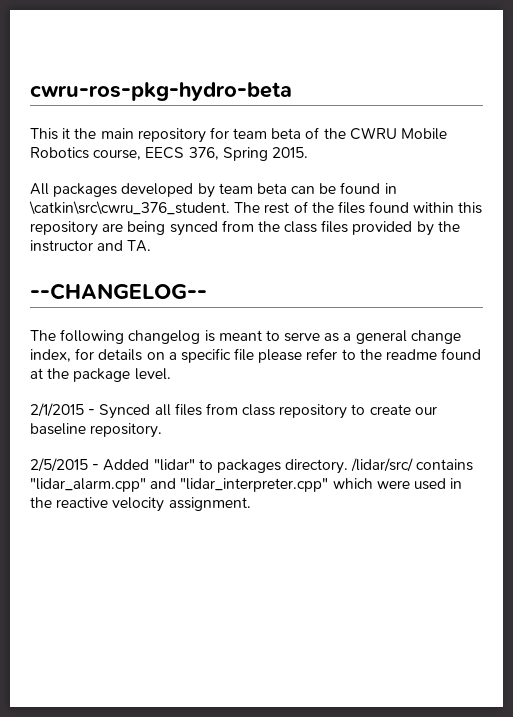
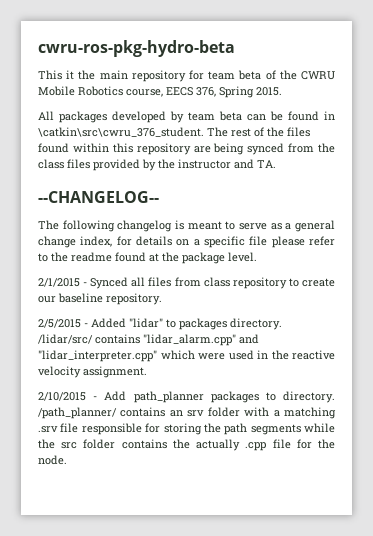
+ 2/10/2015 - Add path_planner packages to directory. /path_planner/ contains an srv folder with a matching .srv file responsible for storing the path segments while the src folder contains the actually .cpp file for the node.

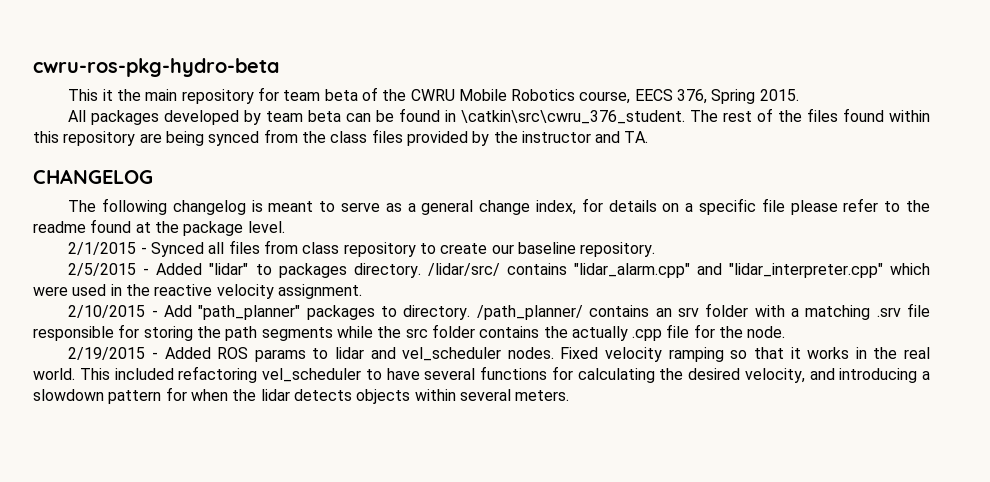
- --CHANGELOG--
+ CHANGELOG
- 2/10/2015 - Add path_planner packages to directory.
+ 2/10/2015 - Add "path_planner" packages to directory.
+ 2/19/2015 - Added ROS params to lidar and vel_scheduler nodes. Fixed velocity ramping so that it works in the real world. This included refactoring vel_scheduler to have several functions for calculating the desired velocity, and introducing a slowdown pattern for when the lidar detects objects within several meters.

